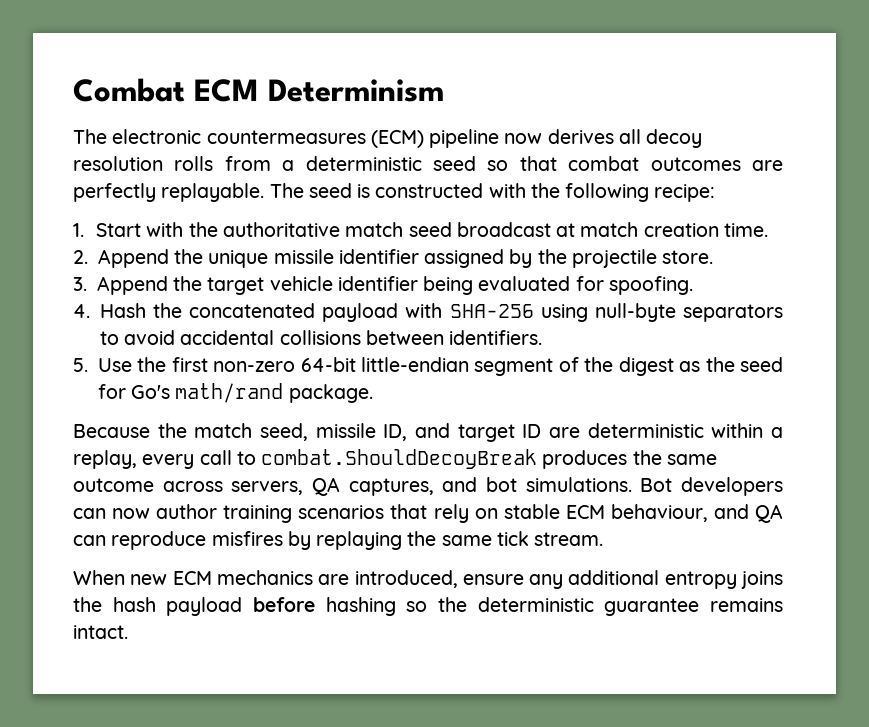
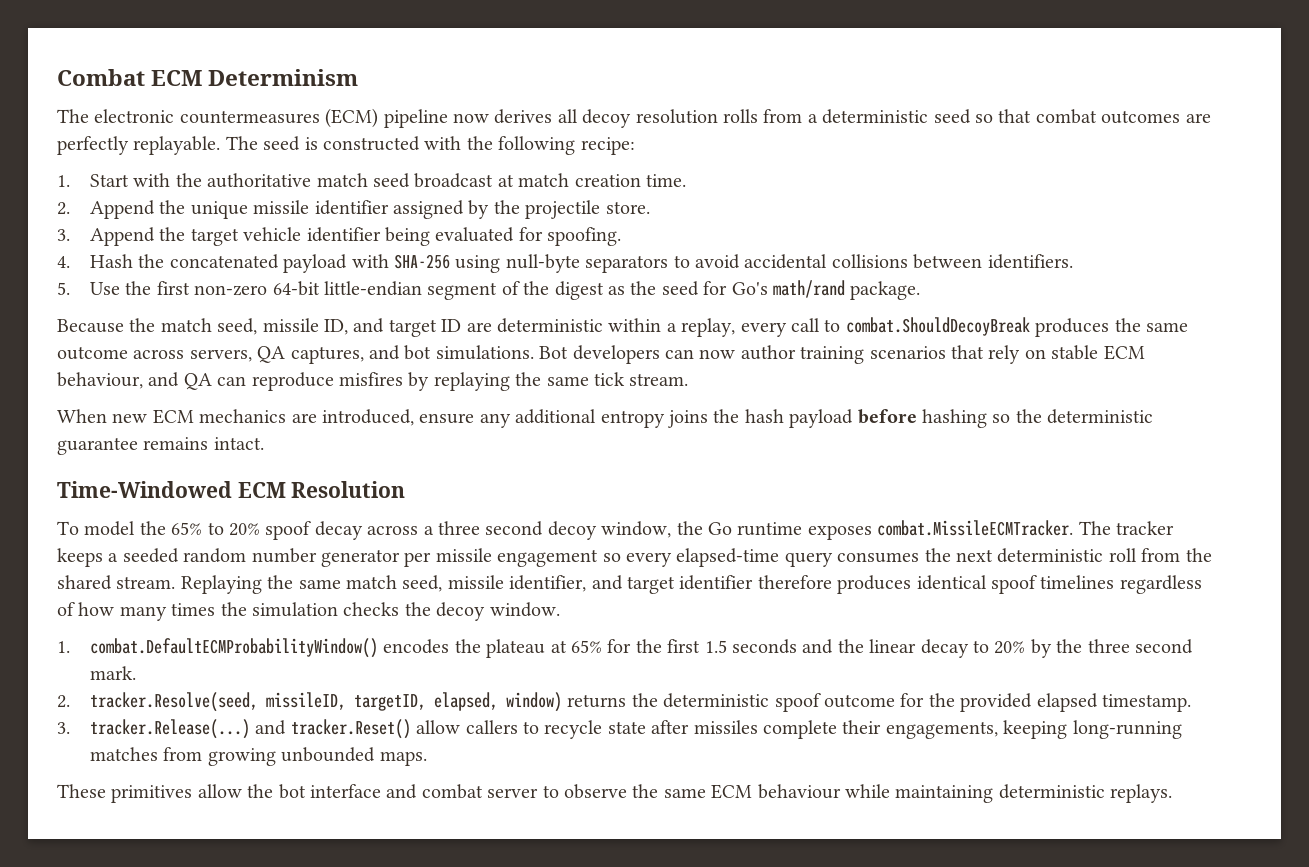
+ Time-Windowed ECM Resolution
+ To model the 65% to 20% spoof decay across a three second decoy window, the Go runtime exposes combat.MissileECMTracker. The tracker keeps a seeded random number generator per missile engagement so every elapsed-time query consumes the next deterministic roll from the shared stream. Replaying the same match seed, missile identifier, and target identifier therefore produces identical spoof timelines regardless of how many times the simulation checks the decoy window.
+ 1. combat.DefaultECMProbabilityWindow() encodes the plateau at 65% for the first 1.5 seconds and the linear decay to 20% by the three second mark.
+ 2. tracker.Resolve(seed, missileID, targetID, elapsed, window) returns the deterministic spoof outcome for the provided elapsed timestamp.
+ 3. tracker.Release(...) and tracker.Reset() allow callers to recycle state after missiles complete their engagements, keeping long-running matches from growing unbounded maps.
+ These primitives allow the bot interface and combat server to observe the same ECM behaviour while maintaining deterministic replays.

